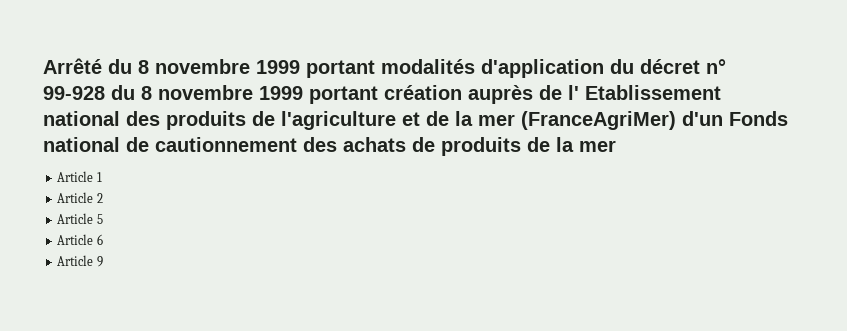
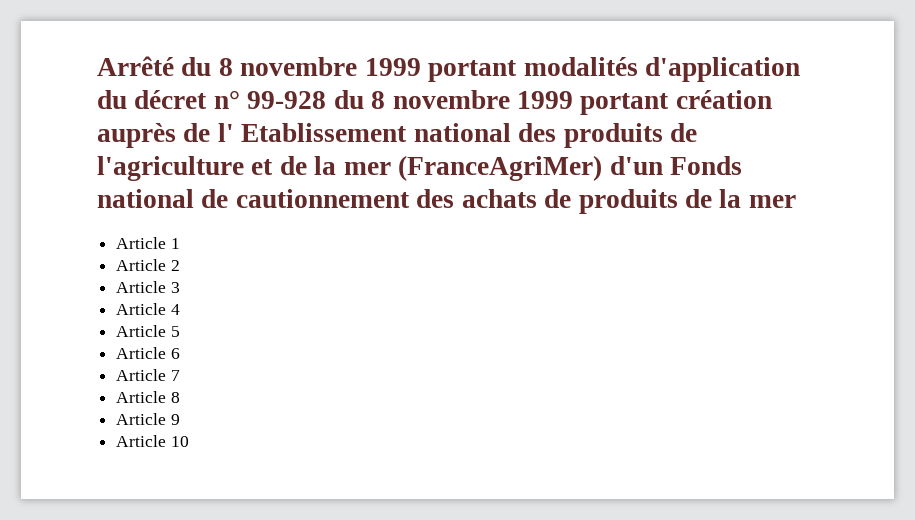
+ Article 3
+ Article 4
+ Article 7
+ Article 8
+ Article 10

